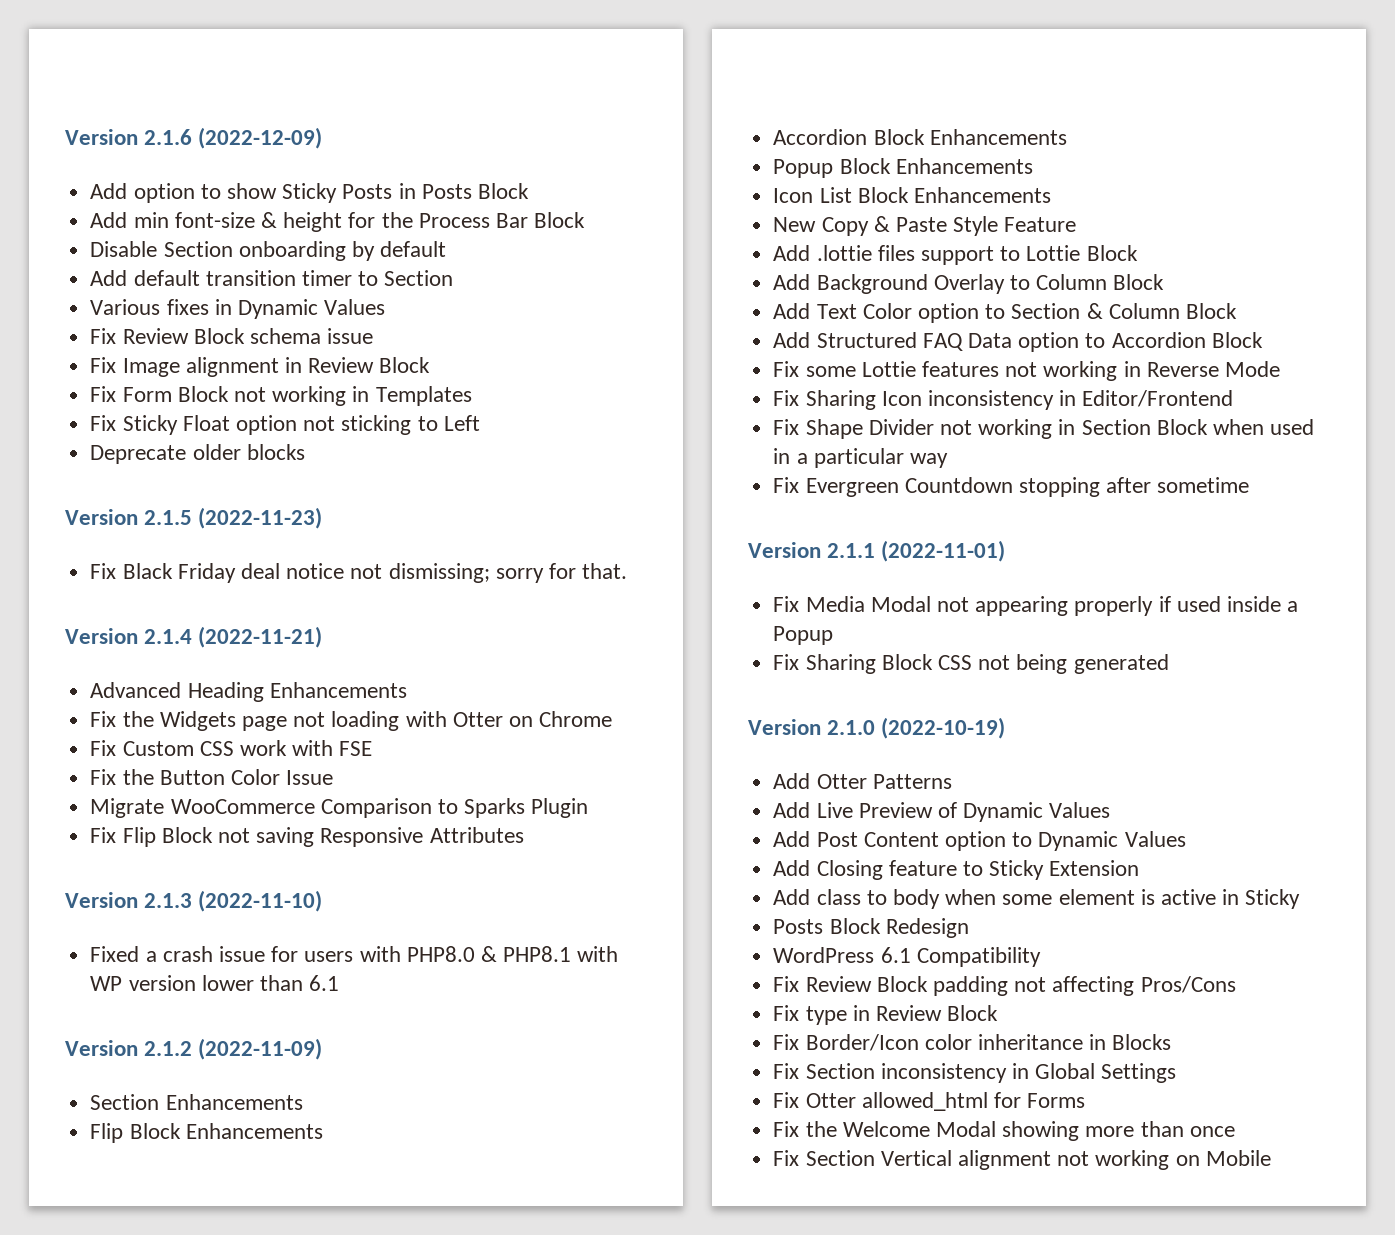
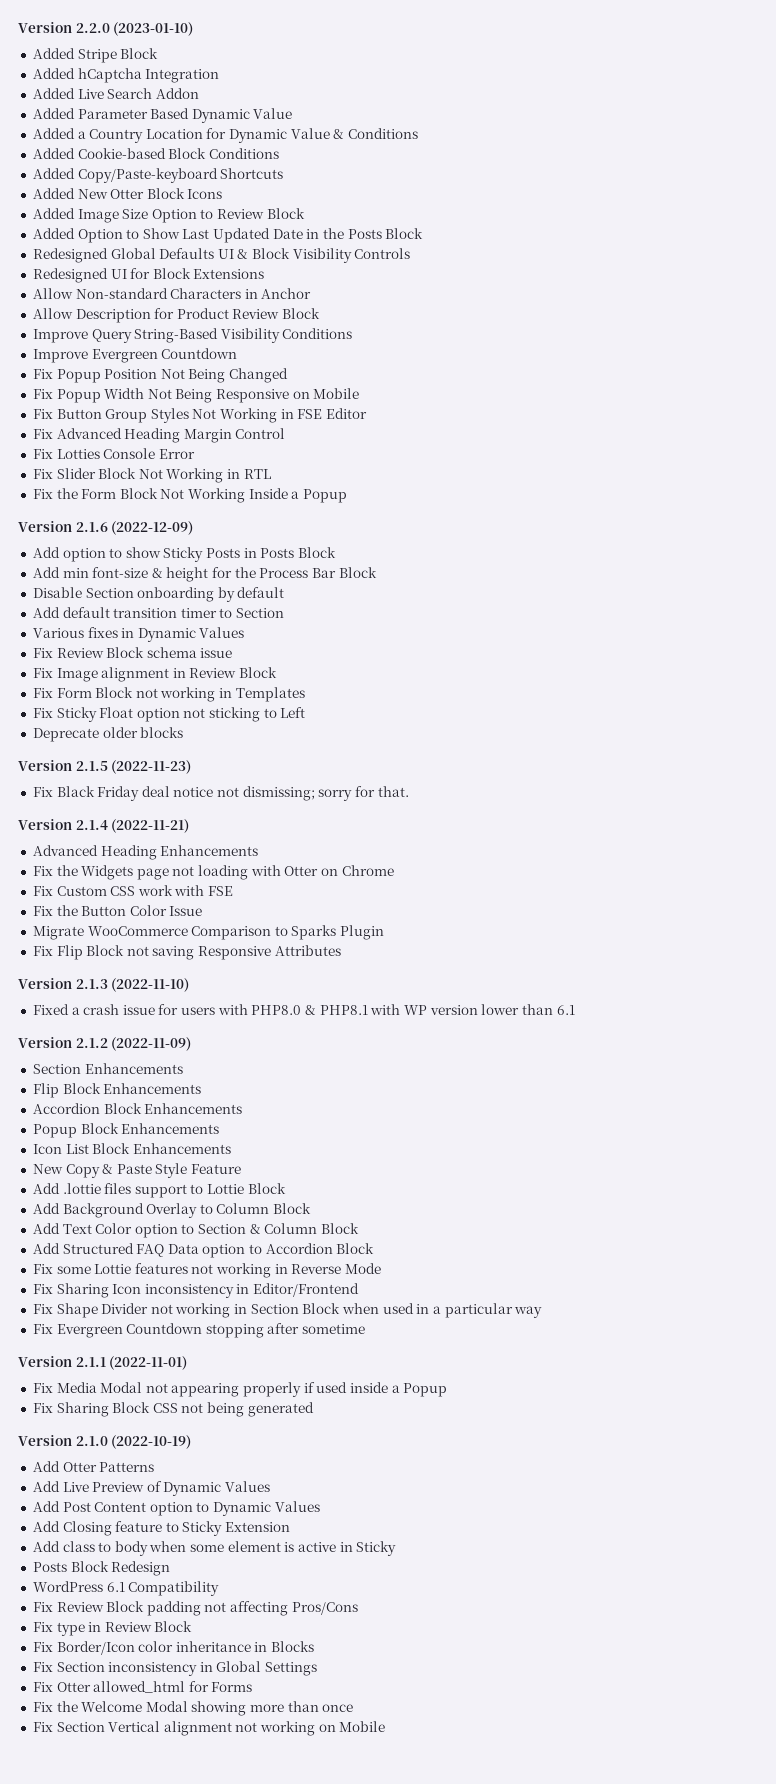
+ Version 2.2.0 (2023-01-10)
+ Added Stripe Block
+ Added hCaptcha Integration
+ Added Live Search Addon
+ Added Parameter Based Dynamic Value
+ Added a Country Location for Dynamic Value & Conditions
+ Added Cookie-based Block Conditions
+ Added Copy/Paste-keyboard Shortcuts
+ Added New Otter Block Icons
+ Added Image Size Option to Review Block
+ Added Option to Show Last Updated Date in the Posts Block
+ Redesigned Global Defaults UI & Block Visibility Controls
+ Redesigned UI for Block Extensions
+ Allow Non-standard Characters in Anchor
+ Allow Description for Product Review Block
+ Improve Query String-Based Visibility Conditions
+ Improve Evergreen Countdown
+ Fix Popup Position Not Being Changed
+ Fix Popup Width Not Being Responsive on Mobile
+ Fix Button Group Styles Not Working in FSE Editor
+ Fix Advanced Heading Margin Control
+ Fix Lotties Console Error
+ Fix Slider Block Not Working in RTL
+ Fix the Form Block Not Working Inside a Popup

